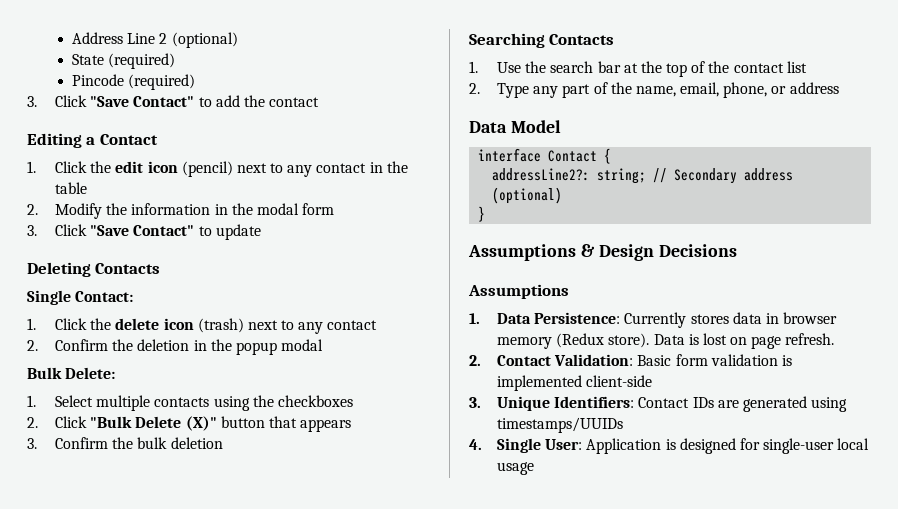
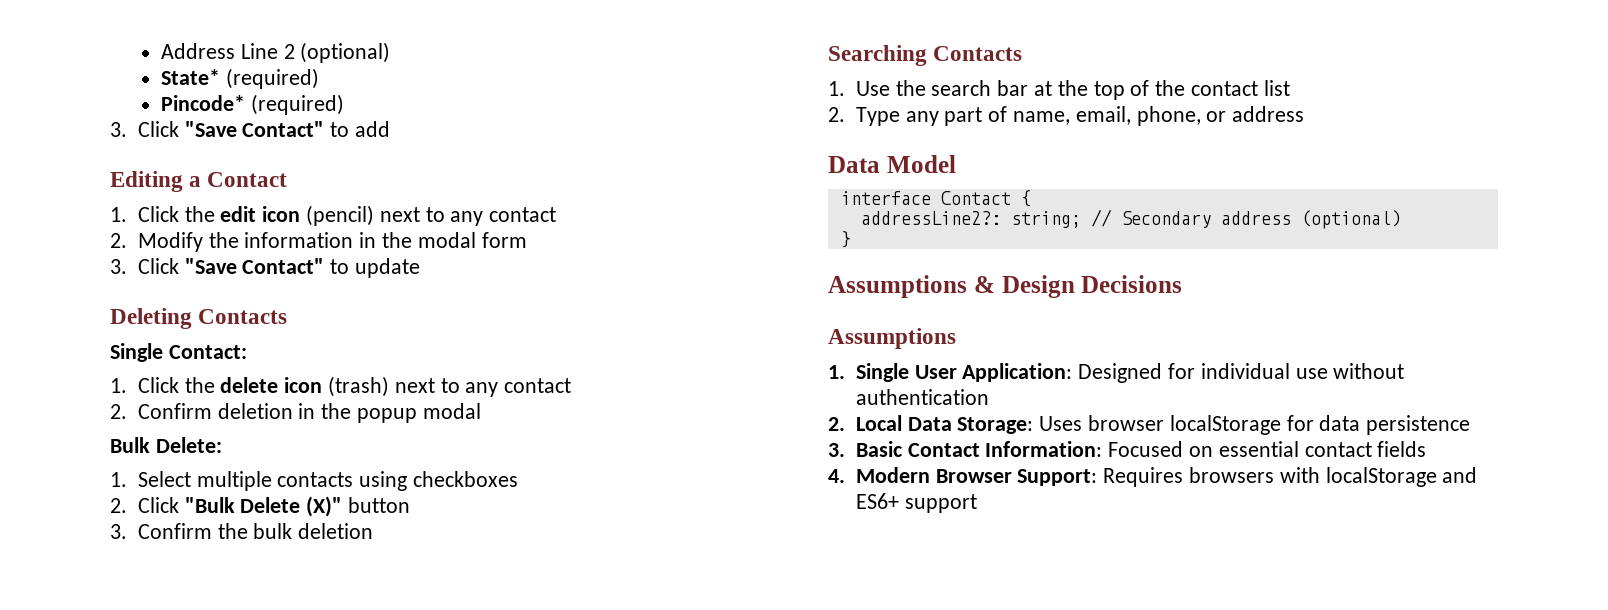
- State (required)
- Pincode (required)
+ State* (required)
+ Pincode* (required)
- 3. Click "Save Contact" to add the contact
+ 3. Click "Save Contact" to add
- 1. Click the edit icon (pencil) next to any contact in the table
+ 1. Click the edit icon (pencil) next to any contact
- 2. Confirm the deletion in the popup modal
+ 2. Confirm deletion in the popup modal
- 1. Select multiple contacts using the checkboxes
+ 1. Select multiple contacts using checkboxes
- 2. Click "Bulk Delete (X)" button that appears
+ 2. Click "Bulk Delete (X)" button
- 2. Type any part of the name, email, phone, or address
+ 2. Type any part of name, email, phone, or address
- 1. Data Persistence: Currently stores data in browser memory (Redux store). Data is lost on page refresh.
- 2. Contact Validation: Basic form validation is implemented client-side
- 3. Unique Identifiers: Contact IDs are generated using timestamps/UUIDs
- 4. Single User: Application is designed for single-user local usage
+ 1. Single User Application: Designed for individual use without authentication
+ 2. Local Data Storage: Uses browser localStorage for data persistence
+ 3. Basic Contact Information: Focused on essential contact fields
+ 4. Modern Browser Support: Requires browsers with localStorage and ES6+ support

